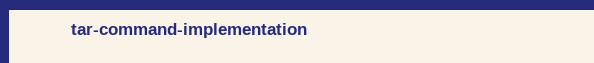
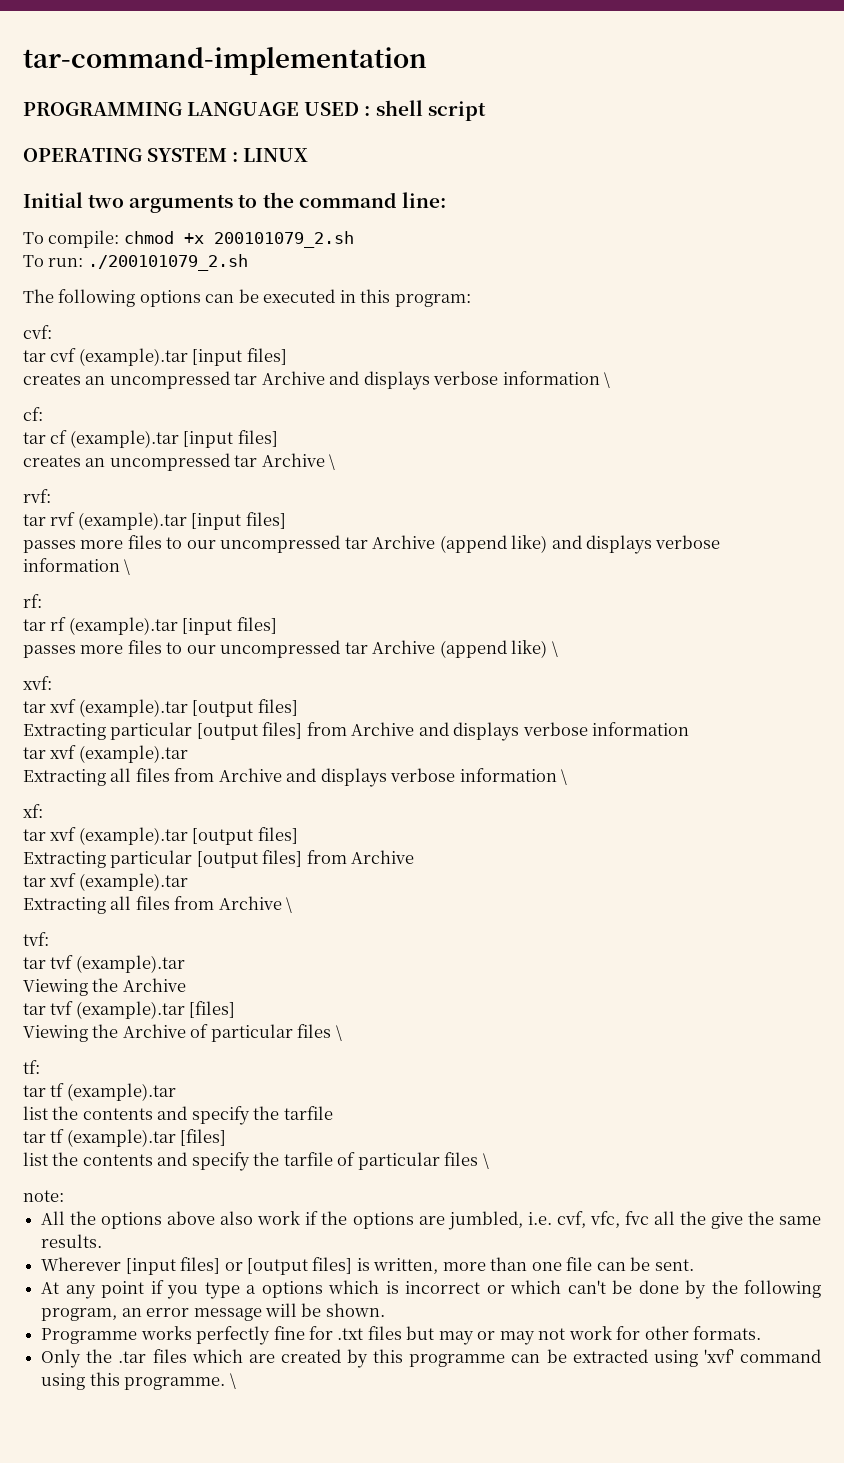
+ PROGRAMMING LANGUAGE USED : shell script
+ OPERATING SYSTEM : LINUX
+ Initial two arguments to the command line:
+ To compile: chmod +x 200101079_2.sh
+ To run: ./200101079_2.sh
+ The following options can be executed in this program:
+ cvf:
+ tar cvf (example).tar [input files]
+ creates an uncompressed tar Archive and displays verbose information \
+ cf:
+ tar cf (example).tar [input files]
+ creates an uncompressed tar Archive \
+ rvf:
+ tar rvf (example).tar [input files]
+ passes more files to our uncompressed tar Archive (append like) and displays verbose information \
+ rf:
+ tar rf (example).tar [input files]
+ passes more files to our uncompressed tar Archive (append like) \
+ xvf:
+ tar xvf (example).tar [output files]
+ Extracting particular [output files] from Archive and displays verbose information
+ tar xvf (example).tar
+ Extracting all files from Archive and displays verbose information \
+ xf:
+ tar xvf (example).tar [output files]
+ Extracting particular [output files] from Archive
+ tar xvf (example).tar
+ Extracting all files from Archive \
+ tvf:
+ tar tvf (example).tar
+ Viewing the Archive
+ tar tvf (example).tar [files]
+ Viewing the Archive of particular files \
+ tf:
+ tar tf (example).tar
+ list the contents and specify the tarfile
+ tar tf (example).tar [files]
+ list the contents and specify the tarfile of particular files \
+ note:
+ All the options above also work if the options are jumbled, i.e. cvf, vfc, fvc all the give the same results.
+ Wherever [input files] or [output files] is written, more than one file can be sent.
+ At any point if you type a options which is incorrect or which can't be done by the following program, an error message will be shown.
+ Programme works perfectly fine for .txt files but may or may not work for other formats.
+ Only the .tar files which are created by this programme can be extracted using 'xvf' command using this programme. \

